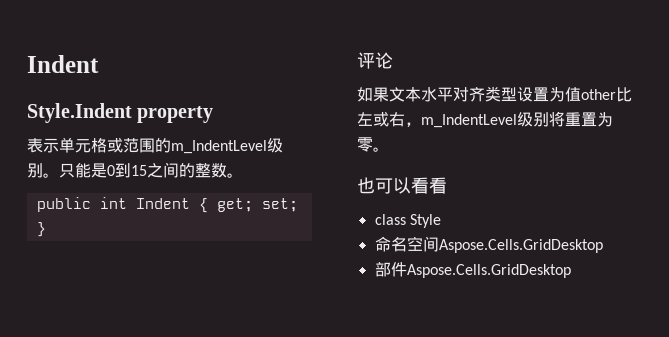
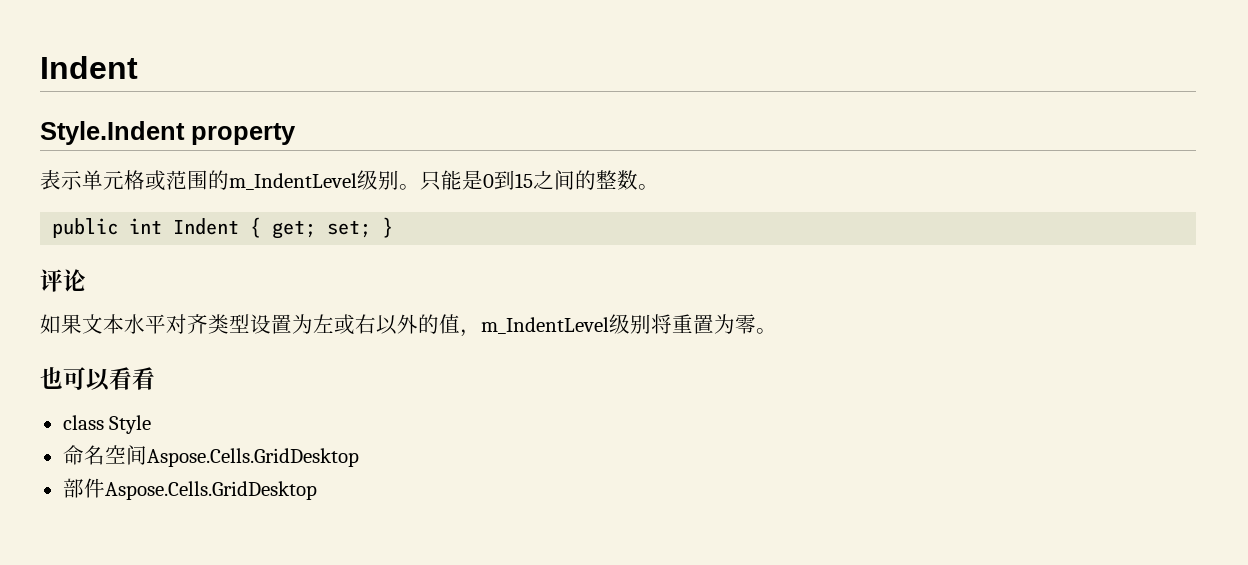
- 如果文本水平对齐类型设置为值other比左或右，m_IndentLevel级别将重置为零。
+ 如果文本水平对齐类型设置为左或右以外的值，m_IndentLevel级别将重置为零。

